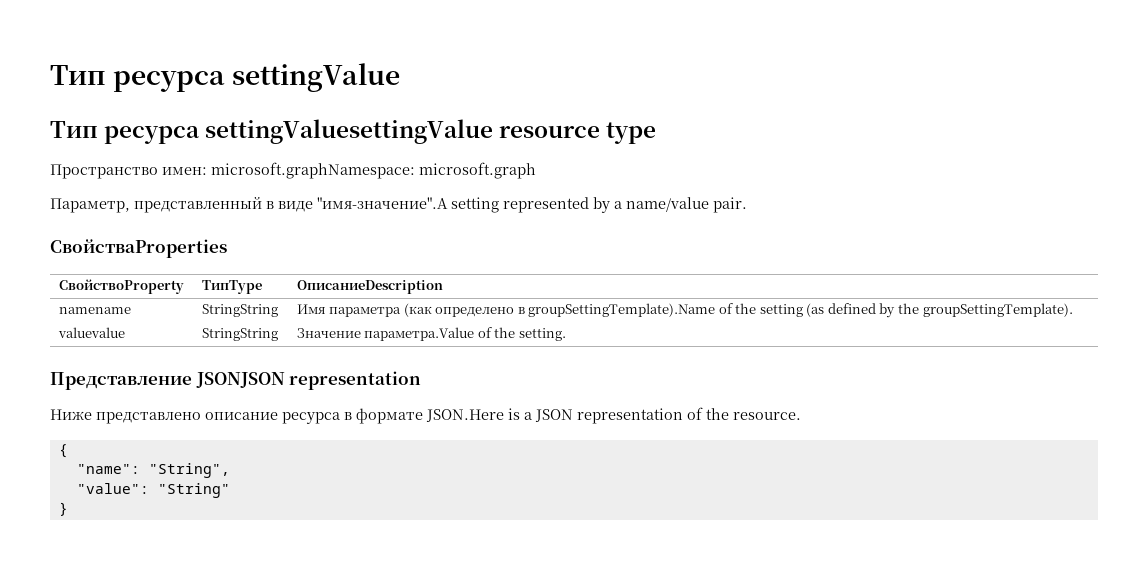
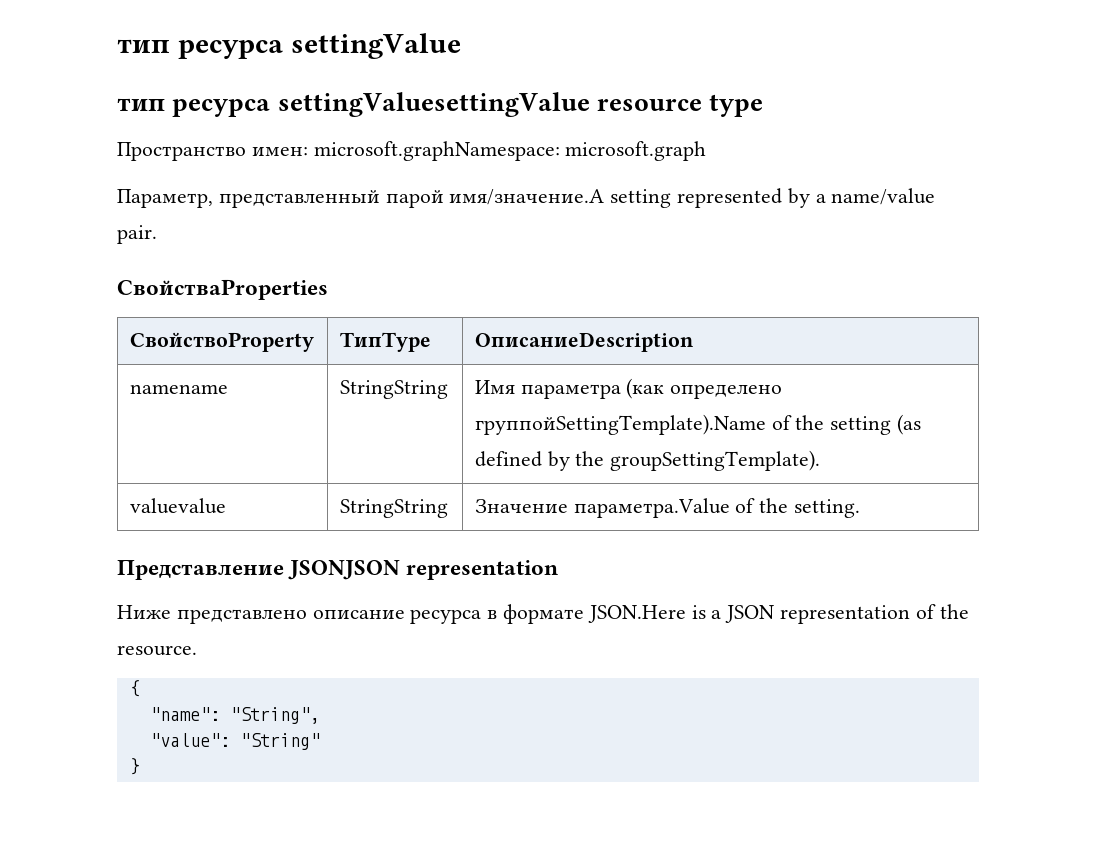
- Тип ресурса settingValue
+ тип ресурса settingValue
- Тип ресурса settingValuesettingValue resource type
+ тип ресурса settingValuesettingValue resource type
- Параметр, представленный в виде "имя-значение".A setting represented by a name/value pair.
+ Параметр, представленный парой имя/значение.A setting represented by a name/value pair.
- namename | StringString | Имя параметра (как определено в groupSettingTemplate).Name of the setting (as defined by the groupSettingTemplate).
+ namename | StringString | Имя параметра (как определено группойSettingTemplate).Name of the setting (as defined by the groupSettingTemplate).

